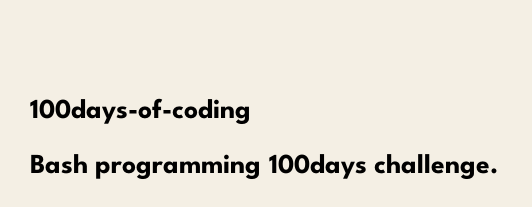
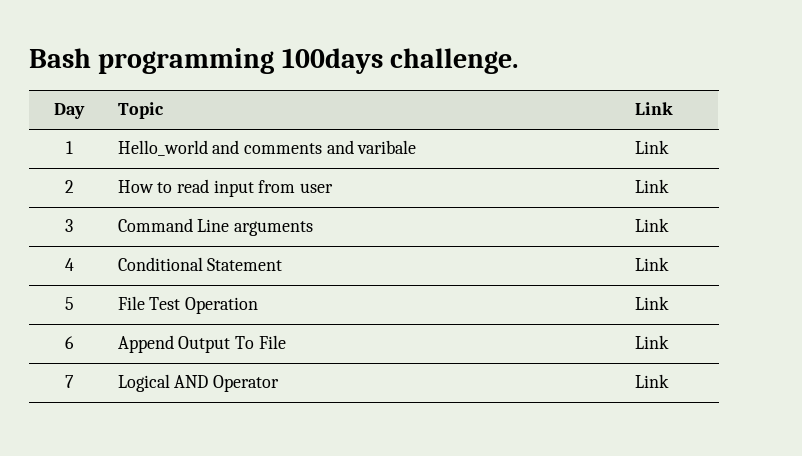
- 100days-of-coding
+ Day | Topic | Link
+ 1 | Hello_world and comments and varibale | Link
+ 2 | How to read input from user | Link
+ 3 | Command Line arguments | Link
+ 4 | Conditional Statement | Link
+ 5 | File Test Operation | Link
+ 6 | Append Output To File | Link
+ 7 | Logical AND Operator | Link

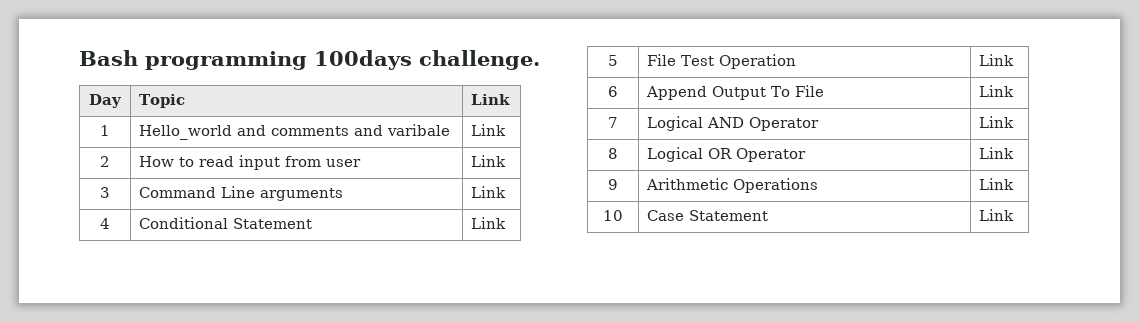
+ 8 | Logical OR Operator | Link
+ 9 | Arithmetic Operations | Link
+ 10 | Case Statement | Link

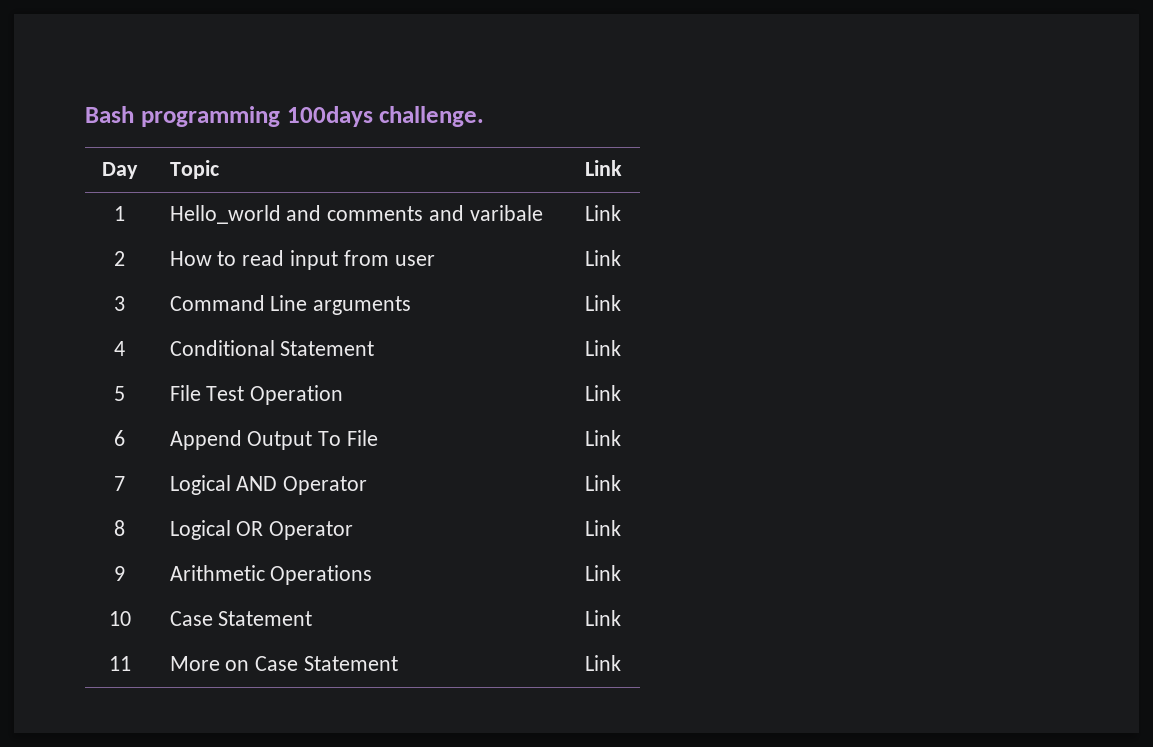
+ 11 | More on Case Statement | Link

